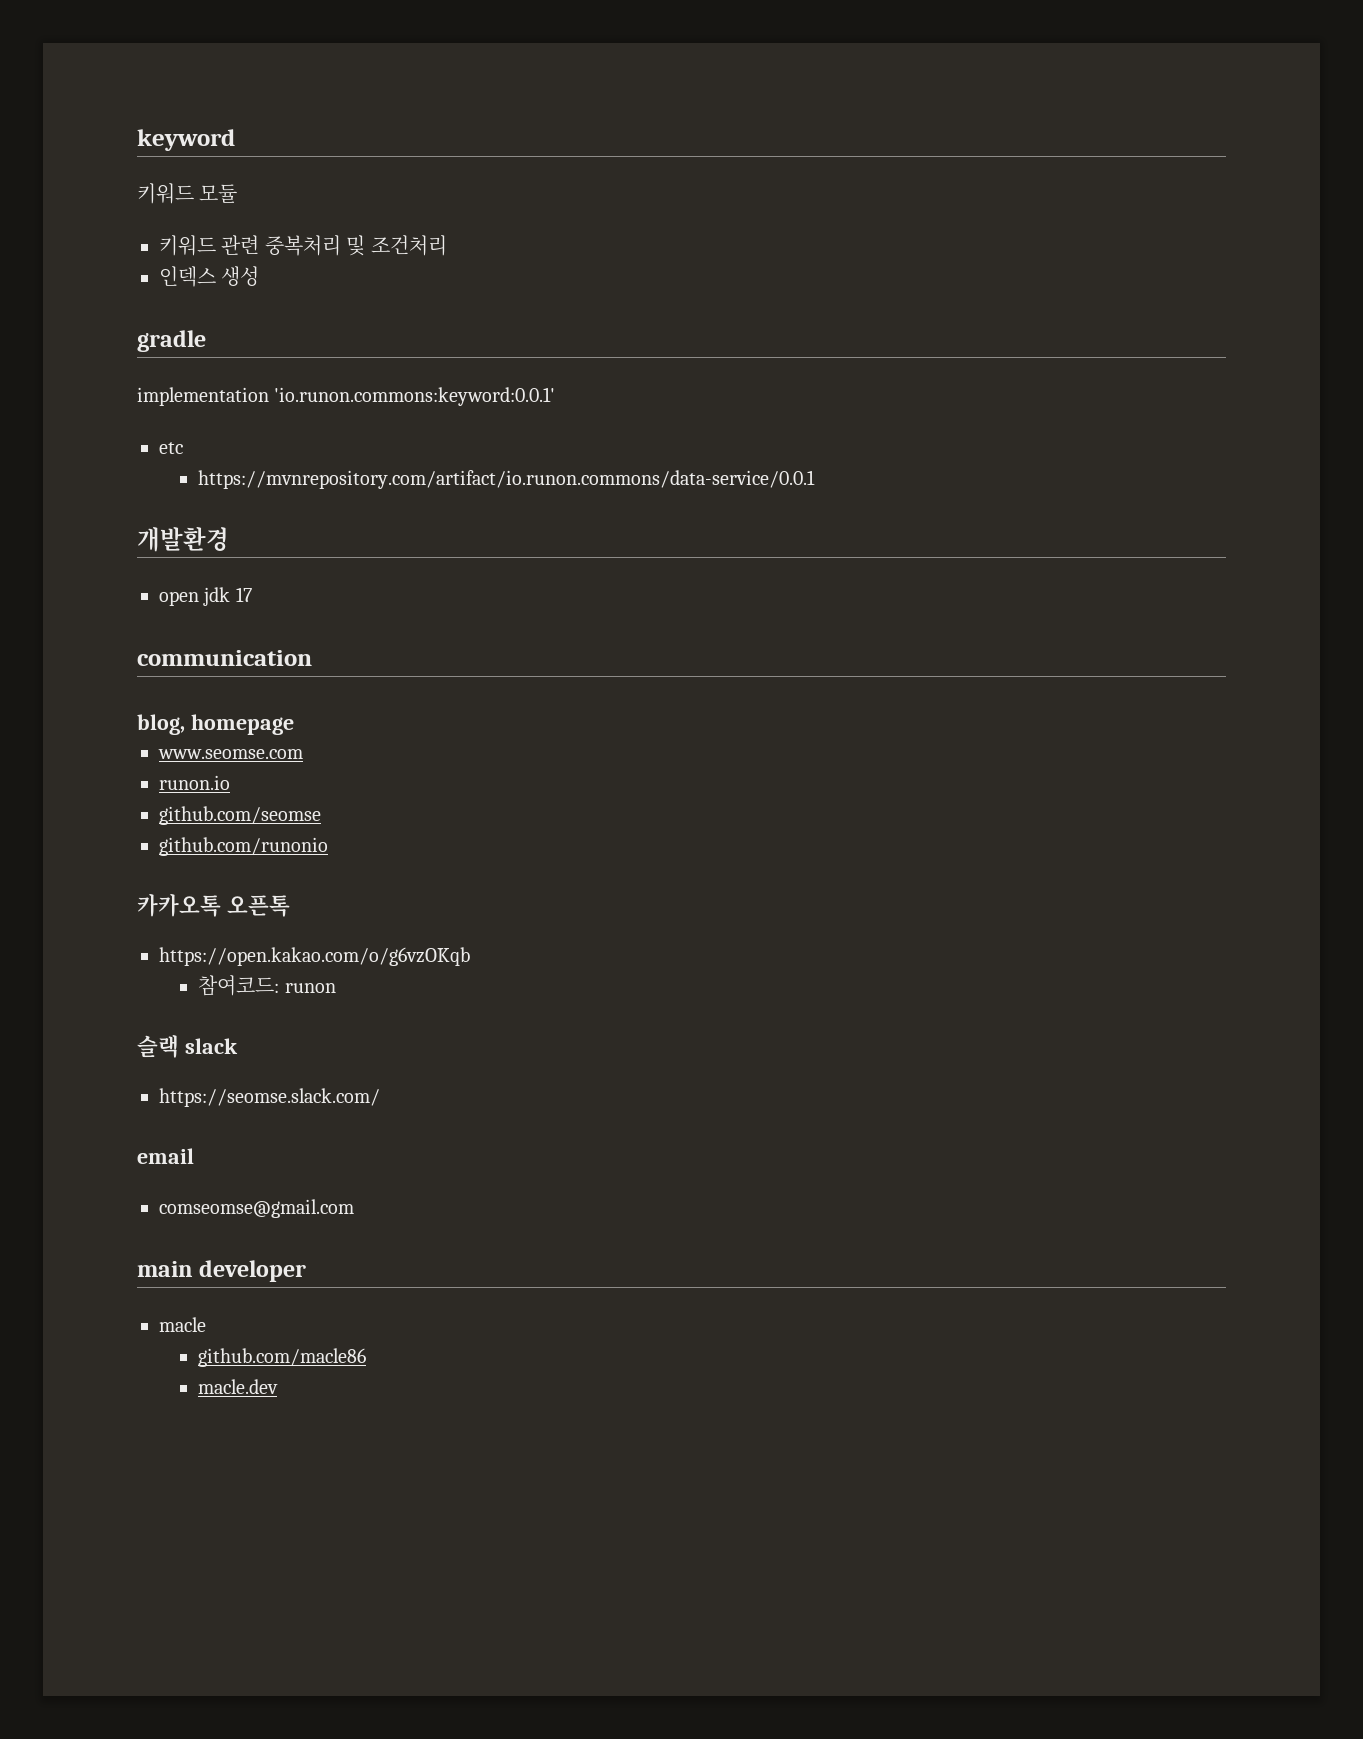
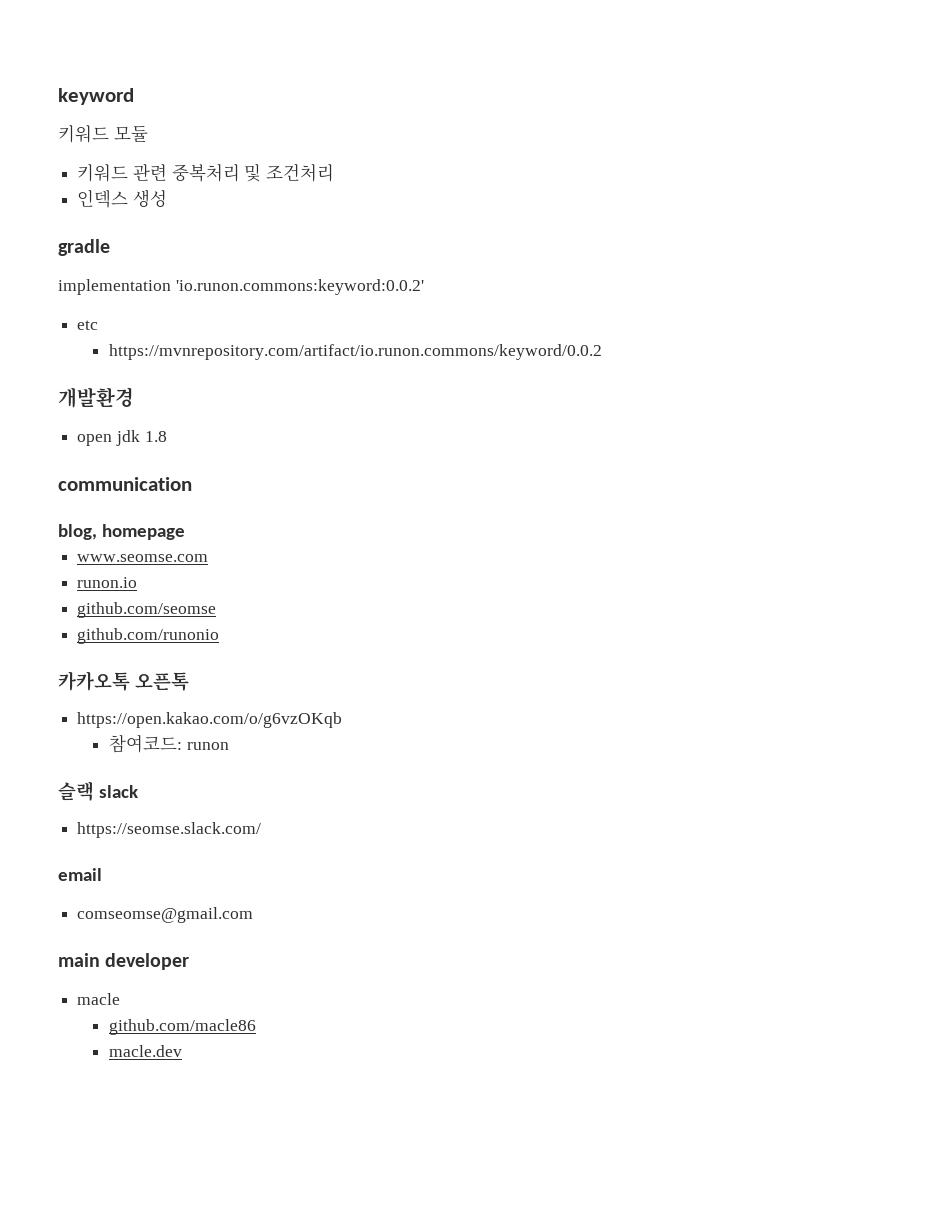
- implementation 'io.runon.commons:keyword:0.0.1'
+ implementation 'io.runon.commons:keyword:0.0.2'
- https://mvnrepository.com/artifact/io.runon.commons/data-service/0.0.1
+ https://mvnrepository.com/artifact/io.runon.commons/keyword/0.0.2
- open jdk 17
+ open jdk 1.8

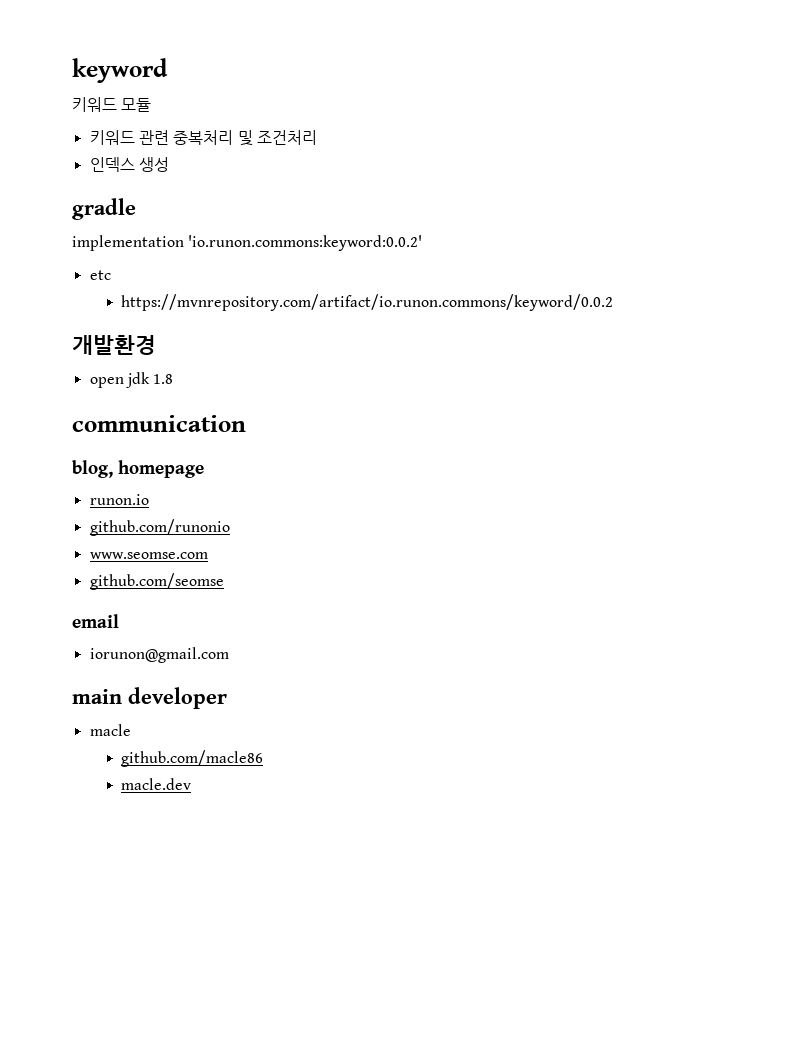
+ runon.io
+ github.com/runonio
- runon.io
- github.com/runonio
- 카카오톡 오픈톡
- https://open.kakao.com/o/g6vzOKqb
- 참여코드: runon
- 슬랙 slack
- https://seomse.slack.com/
- comseomse@gmail.com
+ iorunon@gmail.com

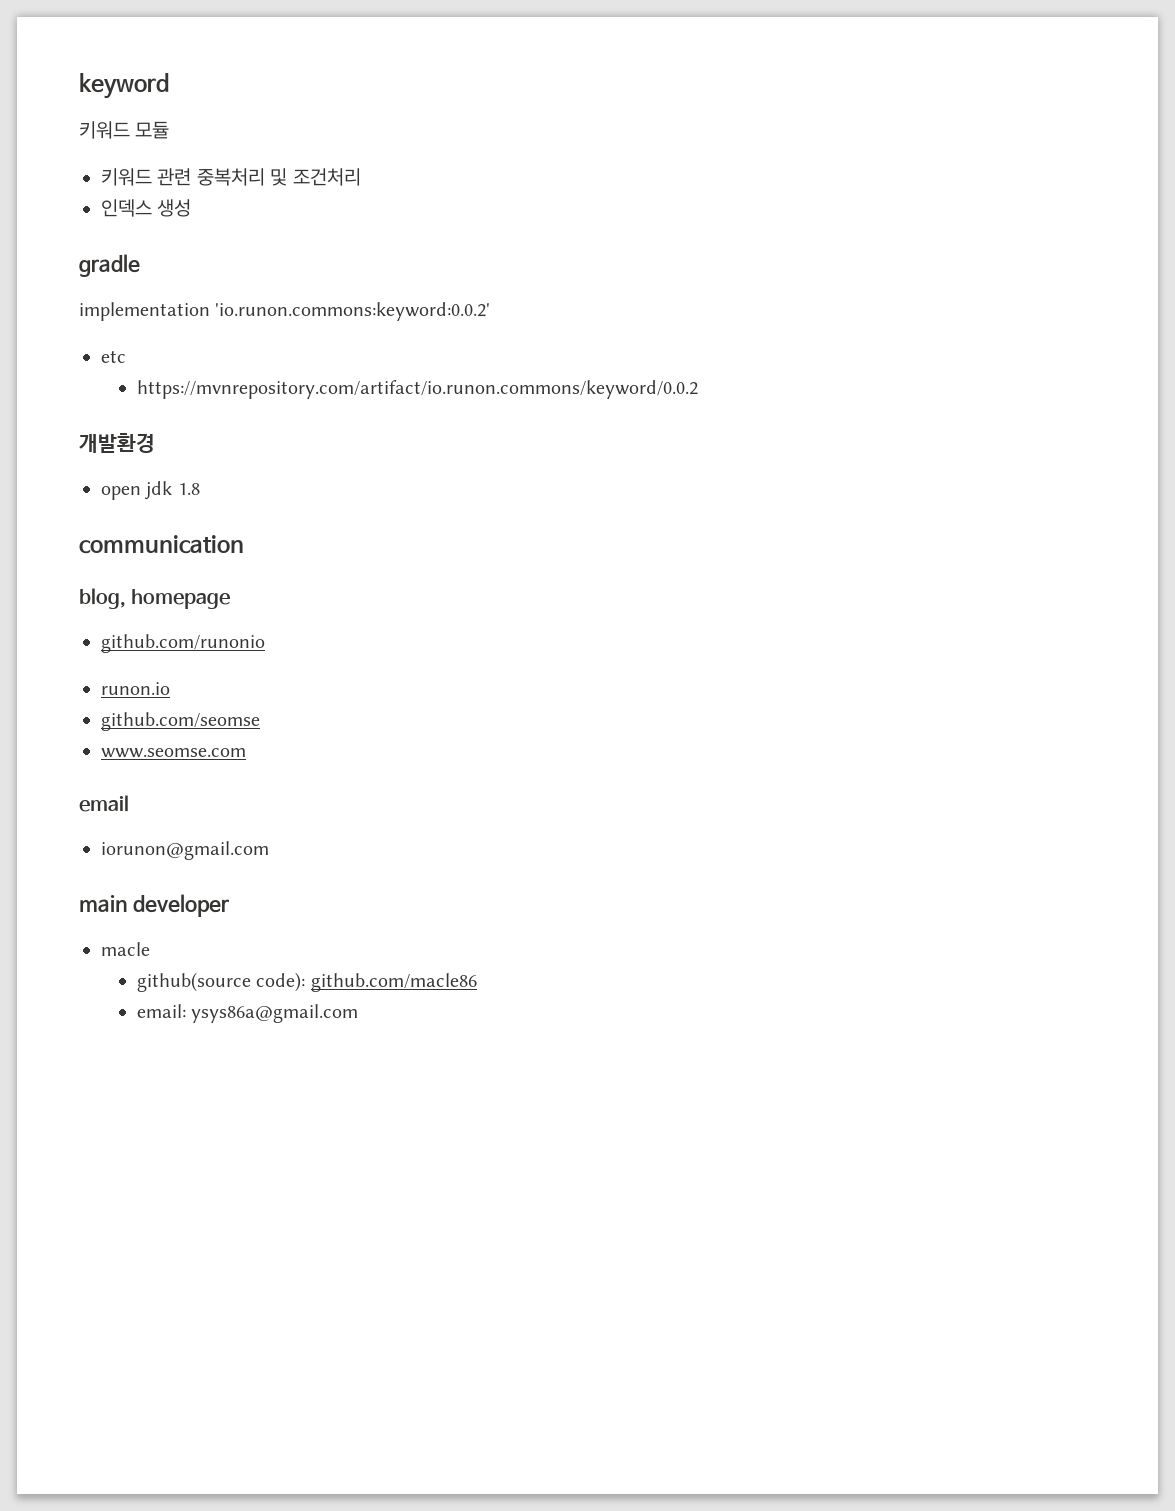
+ github.com/runonio
- github.com/runonio
+ github.com/seomse
- github.com/seomse
- github.com/macle86
+ github(source code): github.com/macle86
- macle.dev
+ email: ysys86a@gmail.com

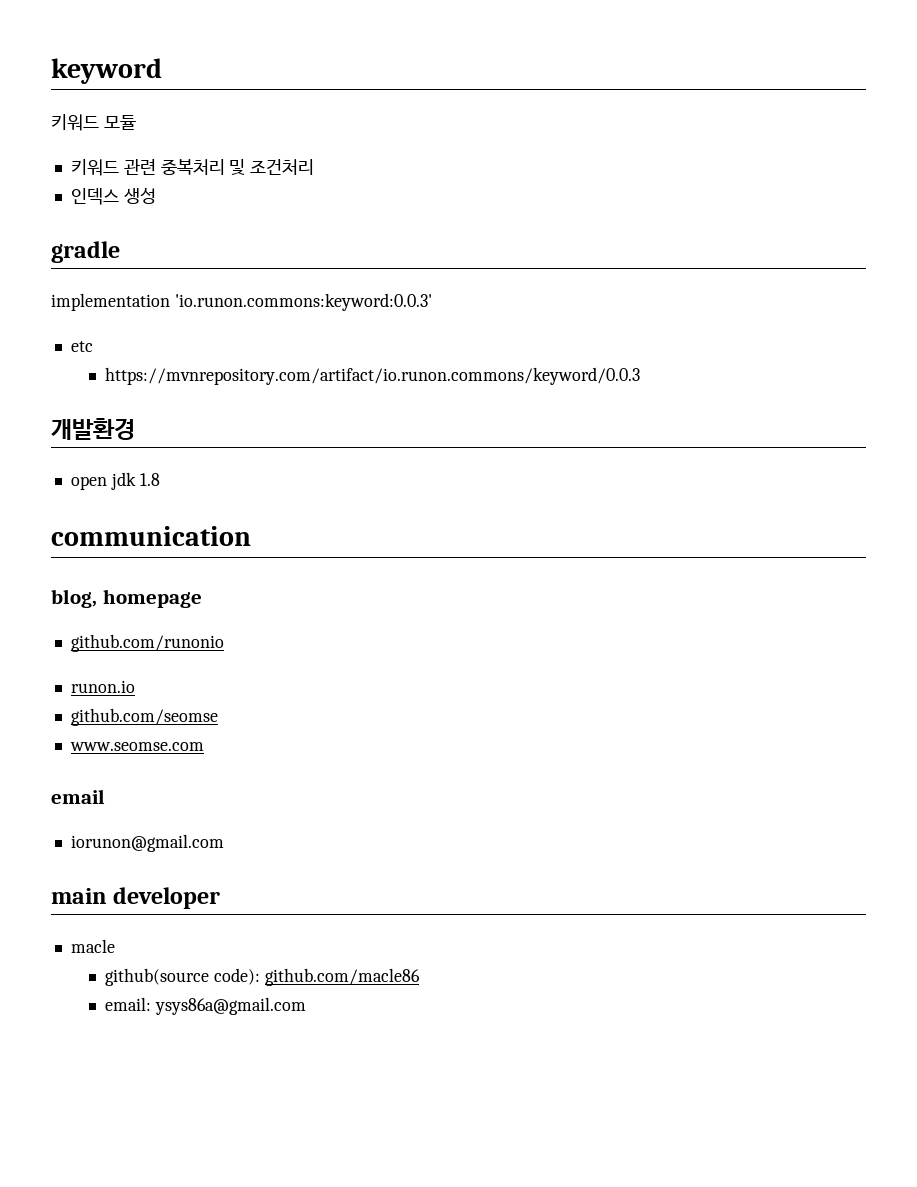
- implementation 'io.runon.commons:keyword:0.0.2'
+ implementation 'io.runon.commons:keyword:0.0.3'
- https://mvnrepository.com/artifact/io.runon.commons/keyword/0.0.2
+ https://mvnrepository.com/artifact/io.runon.commons/keyword/0.0.3

